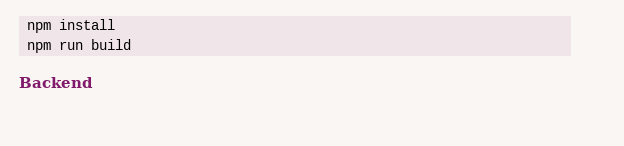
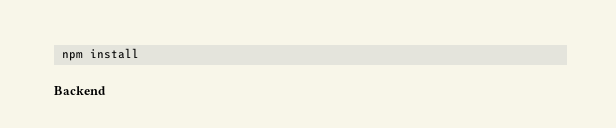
- npm run build

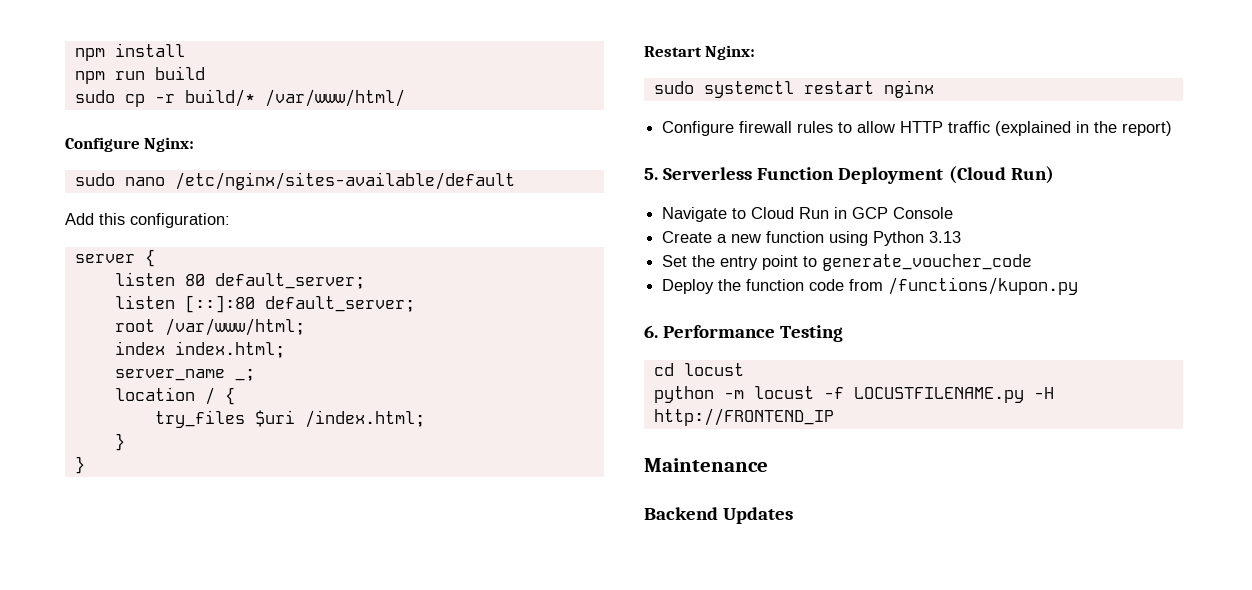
+ npm run build
+ sudo cp -r build/* /var/www/html/
+ Configure Nginx:
+ sudo nano /etc/nginx/sites-available/default
+ Add this configuration:
+ server {
+ listen 80 default_server;
+ listen [::]:80 default_server;
+ root /var/www/html;
+ index index.html;
+ server_name _;
+ location / {
+ try_files $uri /index.html;
+ }
+ }
+ Restart Nginx:
+ sudo systemctl restart nginx
+ Configure firewall rules to allow HTTP traffic (explained in the report)
+ 5. Serverless Function Deployment (Cloud Run)
+ Navigate to Cloud Run in GCP Console
+ Create a new function using Python 3.13
+ Set the entry point to generate_voucher_code
+ Deploy the function code from /functions/kupon.py
+ 6. Performance Testing
+ cd locust
+ python -m locust -f LOCUSTFILENAME.py -H http://FRONTEND_IP
+ Maintenance
- Backend
+ Backend Updates

